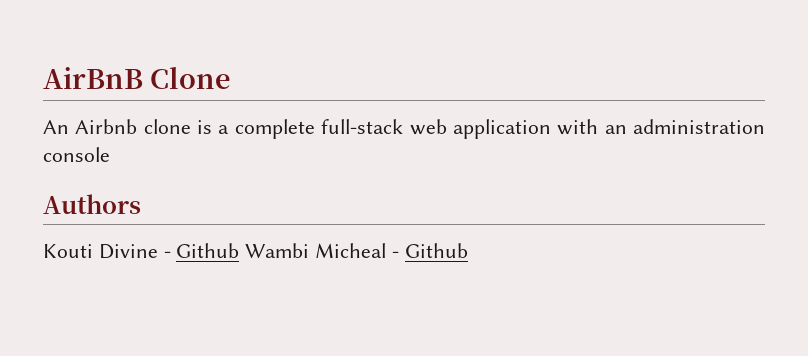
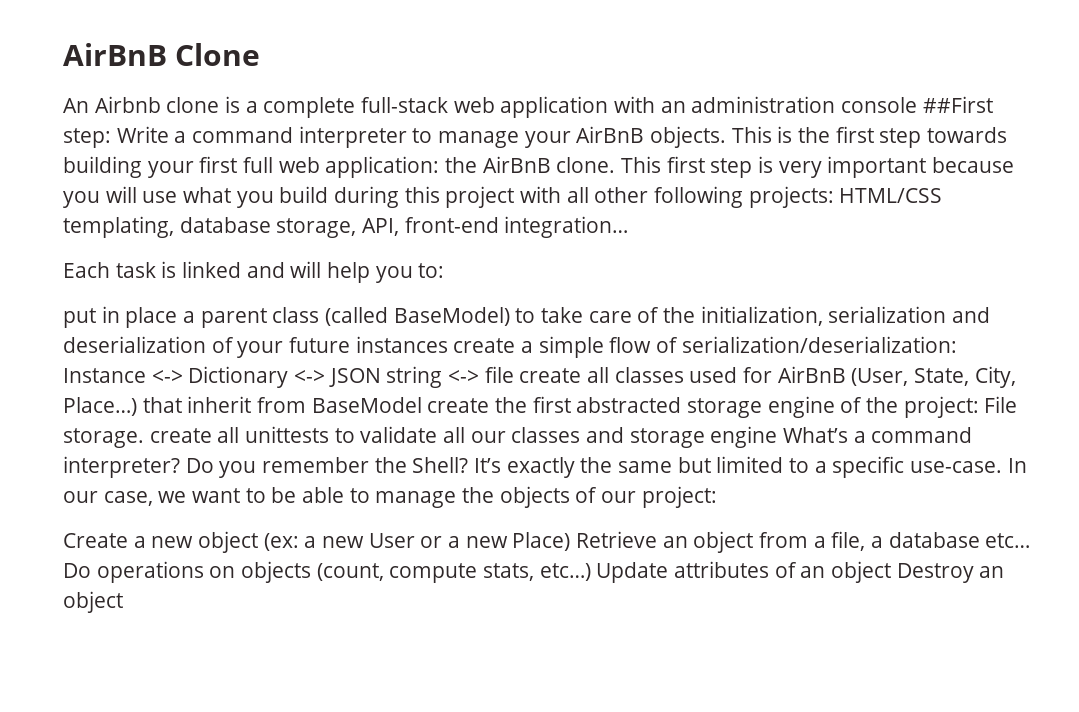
- An Airbnb clone is a complete full-stack web application with an administration console
- Authors
- Kouti Divine - Github Wambi Micheal - Github
+ An Airbnb clone is a complete full-stack web application with an administration console ##First step: Write a command interpreter to manage your AirBnB objects. This is the first step towards building your first full web application: the AirBnB clone. This first step is very important because you will use what you build during this project with all other following projects: HTML/CSS templating, database storage, API, front-end integration…
+ Each task is linked and will help you to:
+ put in place a parent class (called BaseModel) to take care of the initialization, serialization and deserialization of your future instances create a simple flow of serialization/deserialization: Instance <-> Dictionary <-> JSON string <-> file create all classes used for AirBnB (User, State, City, Place…) that inherit from BaseModel create the first abstracted storage engine of the project: File storage. create all unittests to validate all our classes and storage engine What’s a command interpreter? Do you remember the Shell? It’s exactly the same but limited to a specific use-case. In our case, we want to be able to manage the objects of our project:
+ Create a new object (ex: a new User or a new Place) Retrieve an object from a file, a database etc… Do operations on objects (count, compute stats, etc…) Update attributes of an object Destroy an object

